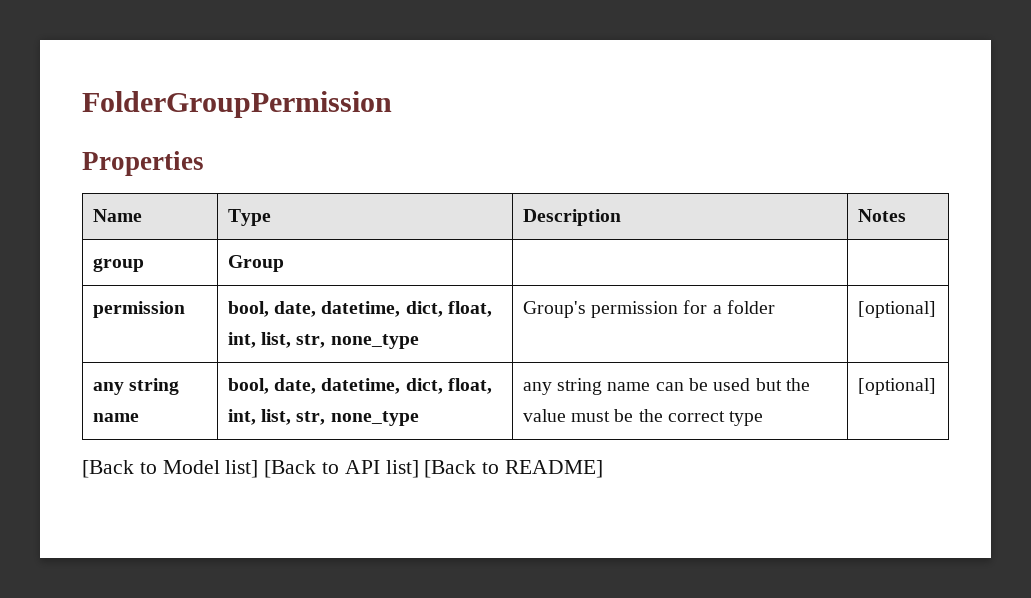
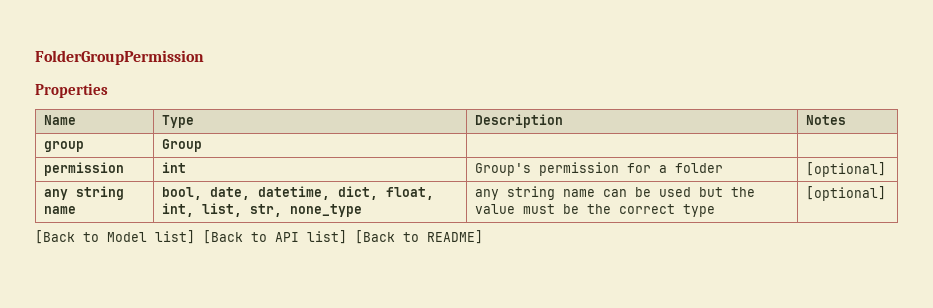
- permission | bool, date, datetime, dict, float, int, list, str, none_type | Group's permission for a folder | [optional]
+ permission | int | Group's permission for a folder | [optional]

